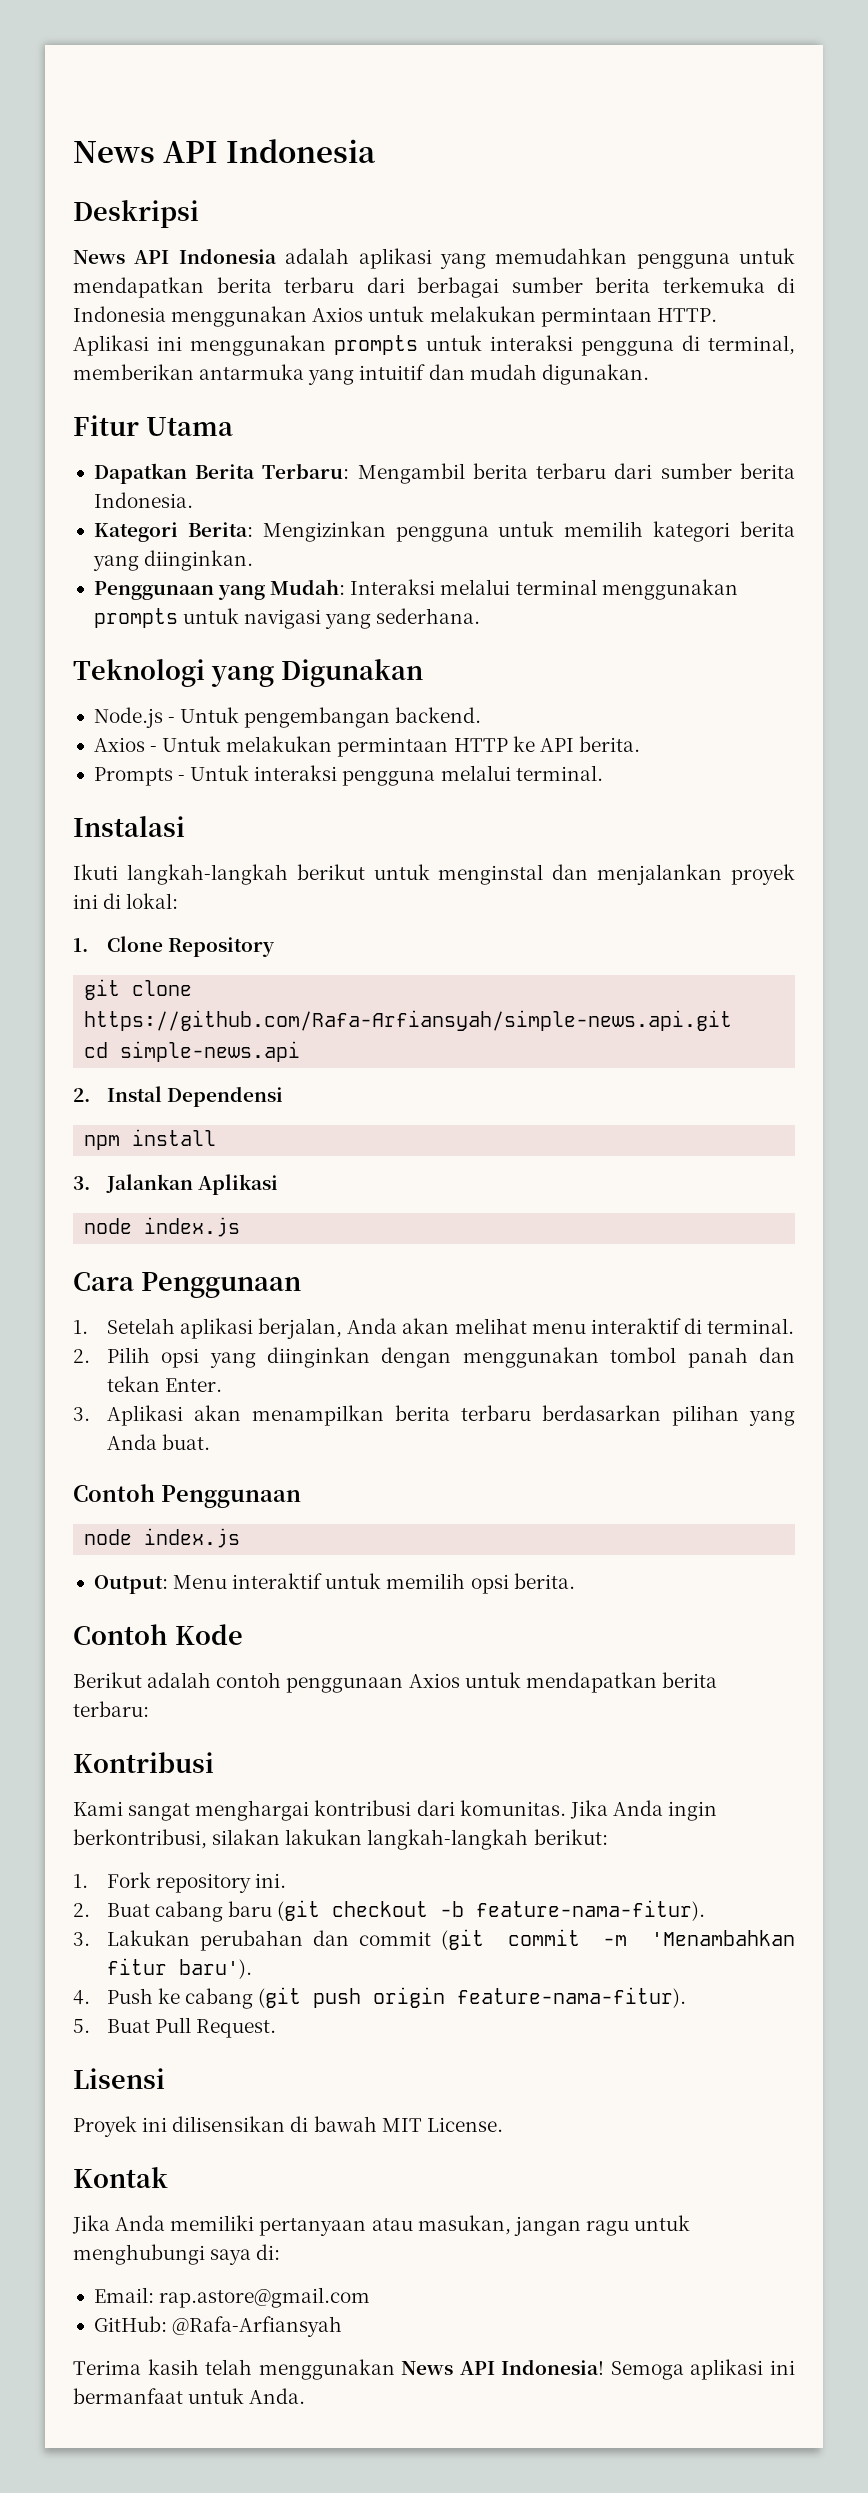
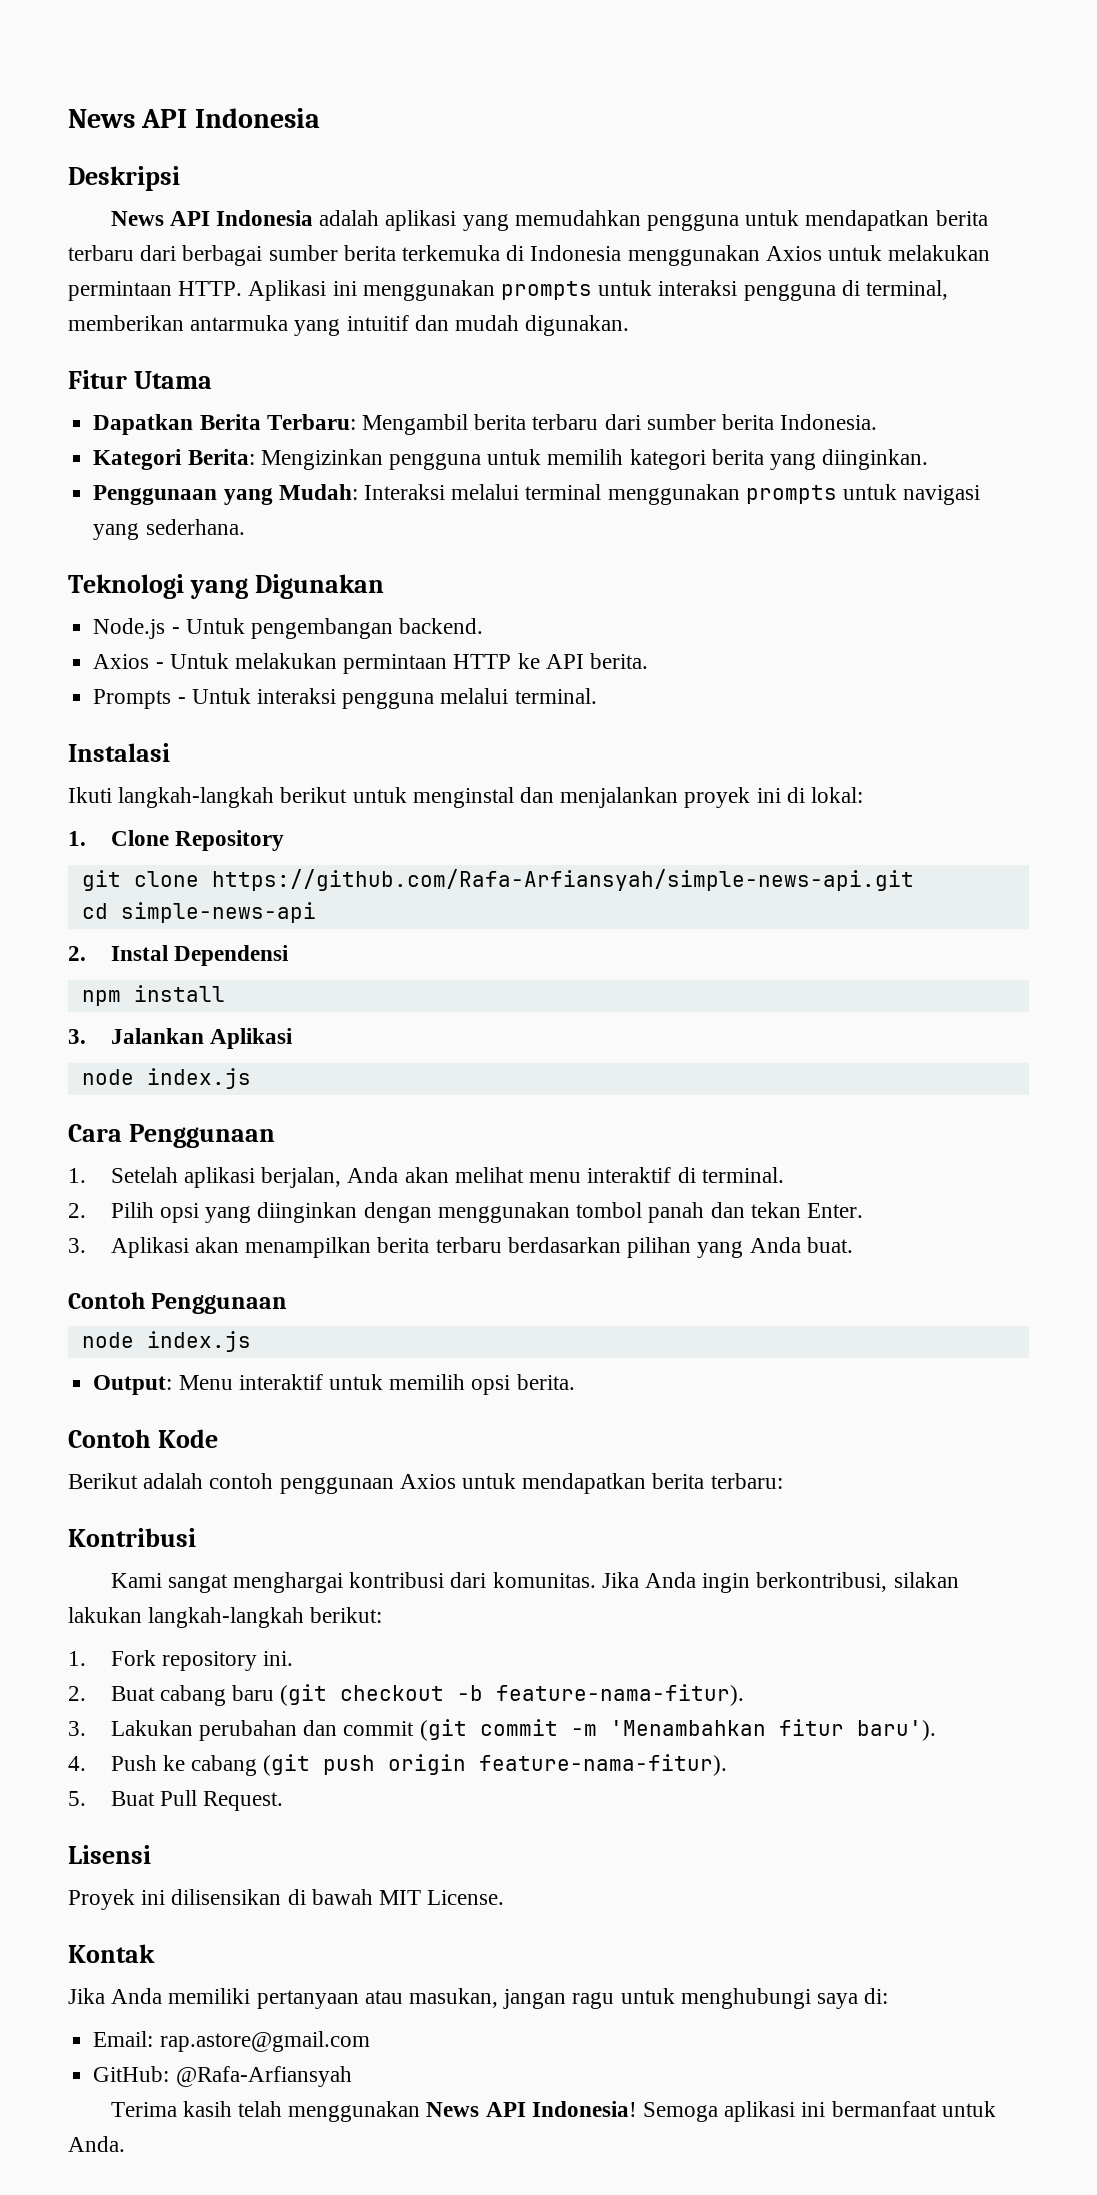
- git clone https://github.com/Rafa-Arfiansyah/simple-news.api.git
+ git clone https://github.com/Rafa-Arfiansyah/simple-news-api.git
- cd simple-news.api
+ cd simple-news-api

